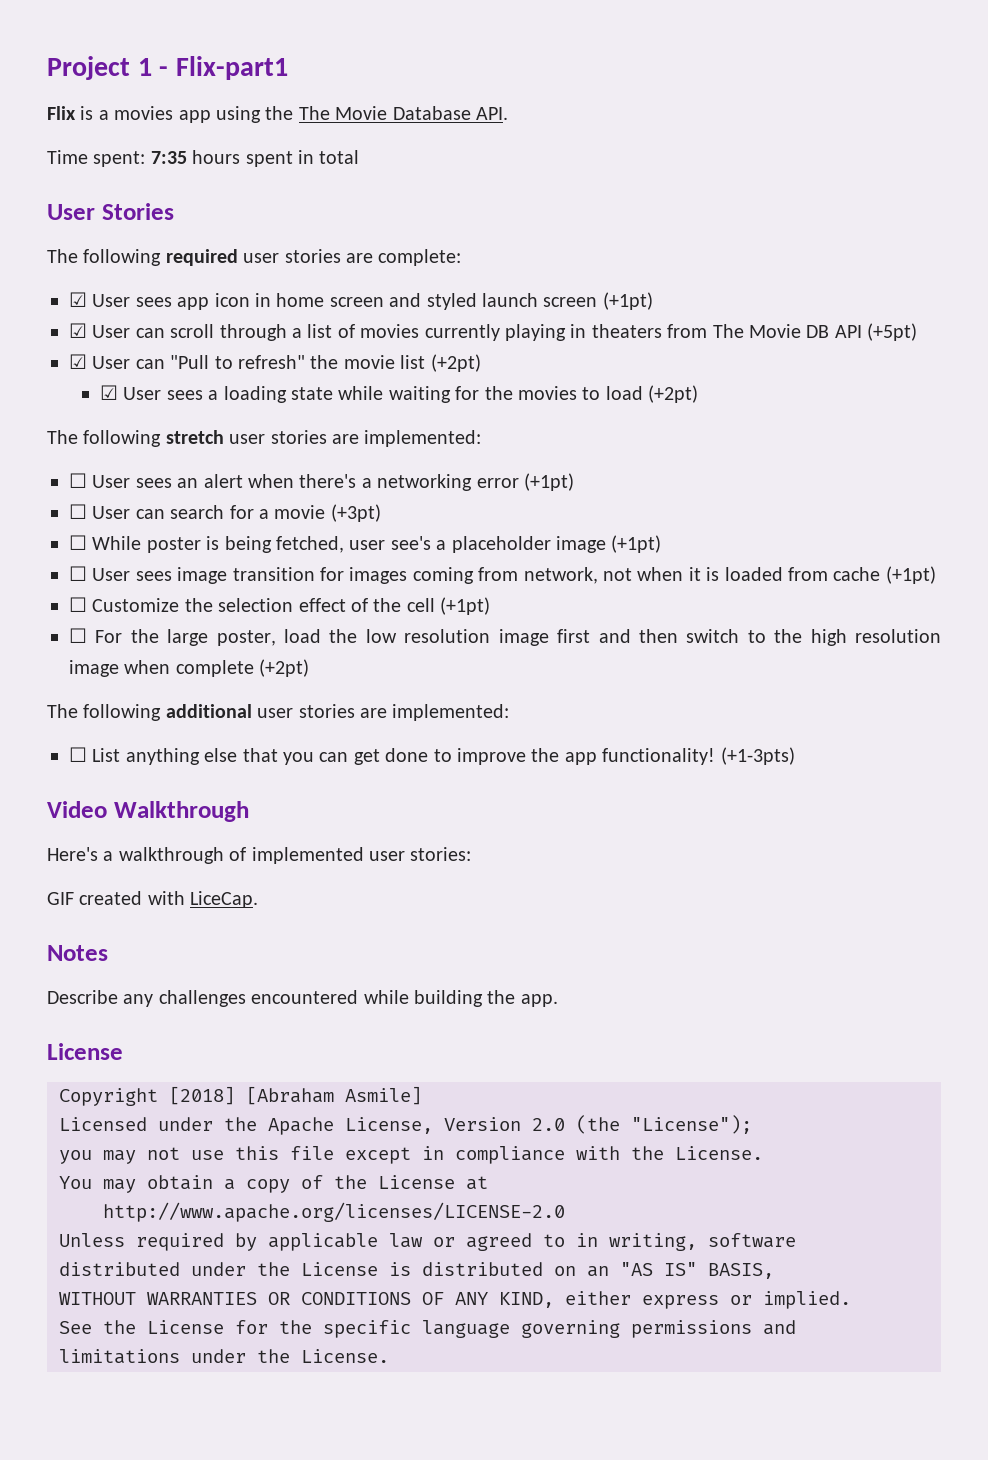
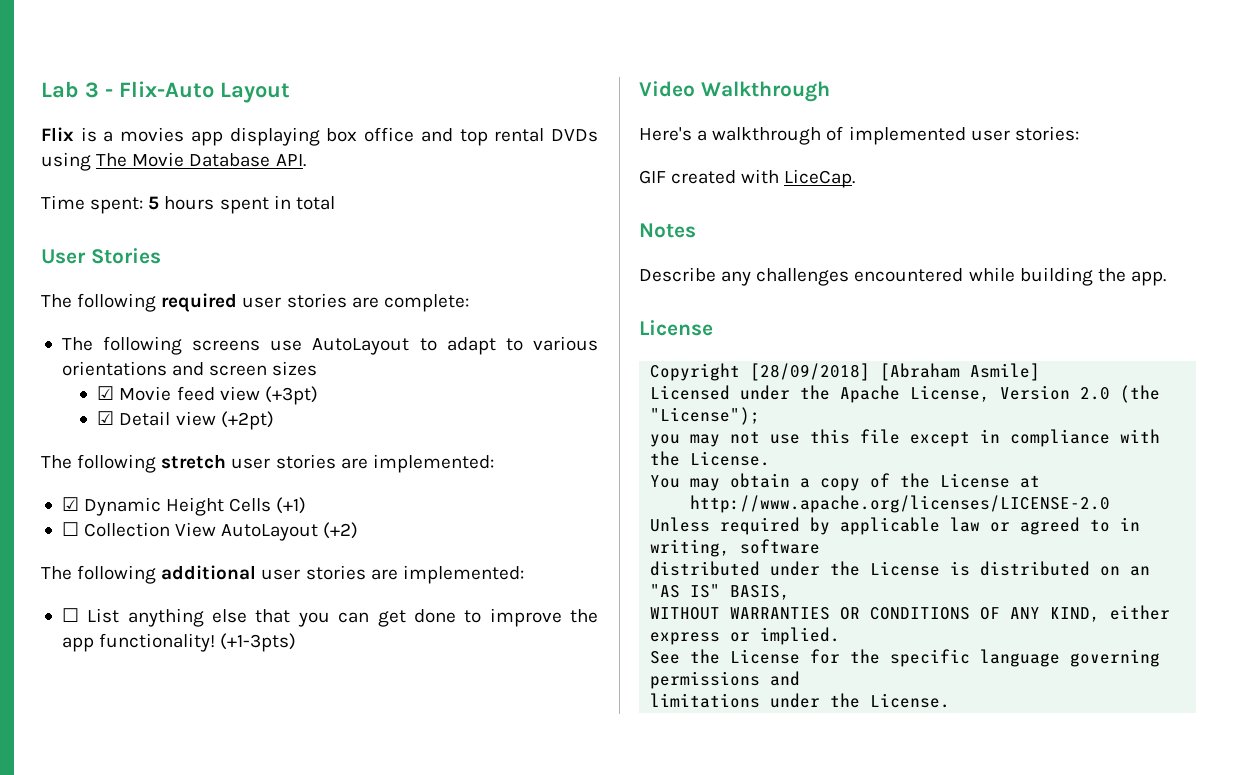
- Project 1 - Flix-part1
+ Lab 3 - Flix-Auto Layout
- Flix is a movies app using the The Movie Database API.
+ Flix is a movies app displaying box office and top rental DVDs using The Movie Database API.
- Time spent: 7:35 hours spent in total
+ Time spent: 5 hours spent in total
- ☑ User sees app icon in home screen and styled launch screen (+1pt)
- ☑ User can scroll through a list of movies currently playing in theaters from The Movie DB API (+5pt)
- ☑ User can "Pull to refresh" the movie list (+2pt)
- ☑ User sees a loading state while waiting for the movies to load (+2pt)
+ The following screens use AutoLayout to adapt to various orientations and screen sizes
+ ☑ Movie feed view (+3pt)
+ ☑ Detail view (+2pt)
- ☐ User sees an alert when there's a networking error (+1pt)
- ☐ User can search for a movie (+3pt)
- ☐ While poster is being fetched, user see's a placeholder image (+1pt)
- ☐ User sees image transition for images coming from network, not when it is loaded from cache (+1pt)
- ☐ Customize the selection effect of the cell (+1pt)
- ☐ For the large poster, load the low resolution image first and then switch to the high resolution image when complete (+2pt)
+ ☑ Dynamic Height Cells (+1)
+ ☐ Collection View AutoLayout (+2)
- Copyright [2018] [Abraham Asmile]
+ Copyright [28/09/2018] [Abraham Asmile]

